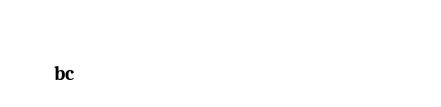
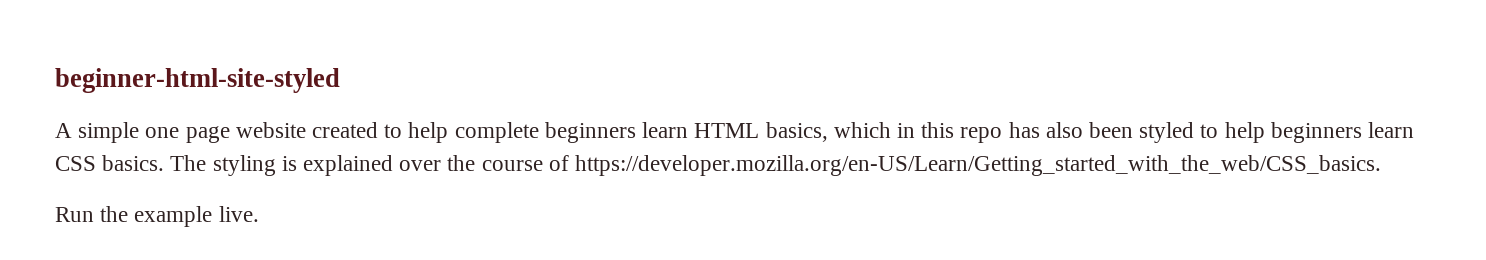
- bc
+ beginner-html-site-styled
+ A simple one page website created to help complete beginners learn HTML basics, which in this repo has also been styled to help beginners learn CSS basics. The styling is explained over the course of https://developer.mozilla.org/en-US/Learn/Getting_started_with_the_web/CSS_basics.
+ Run the example live.

